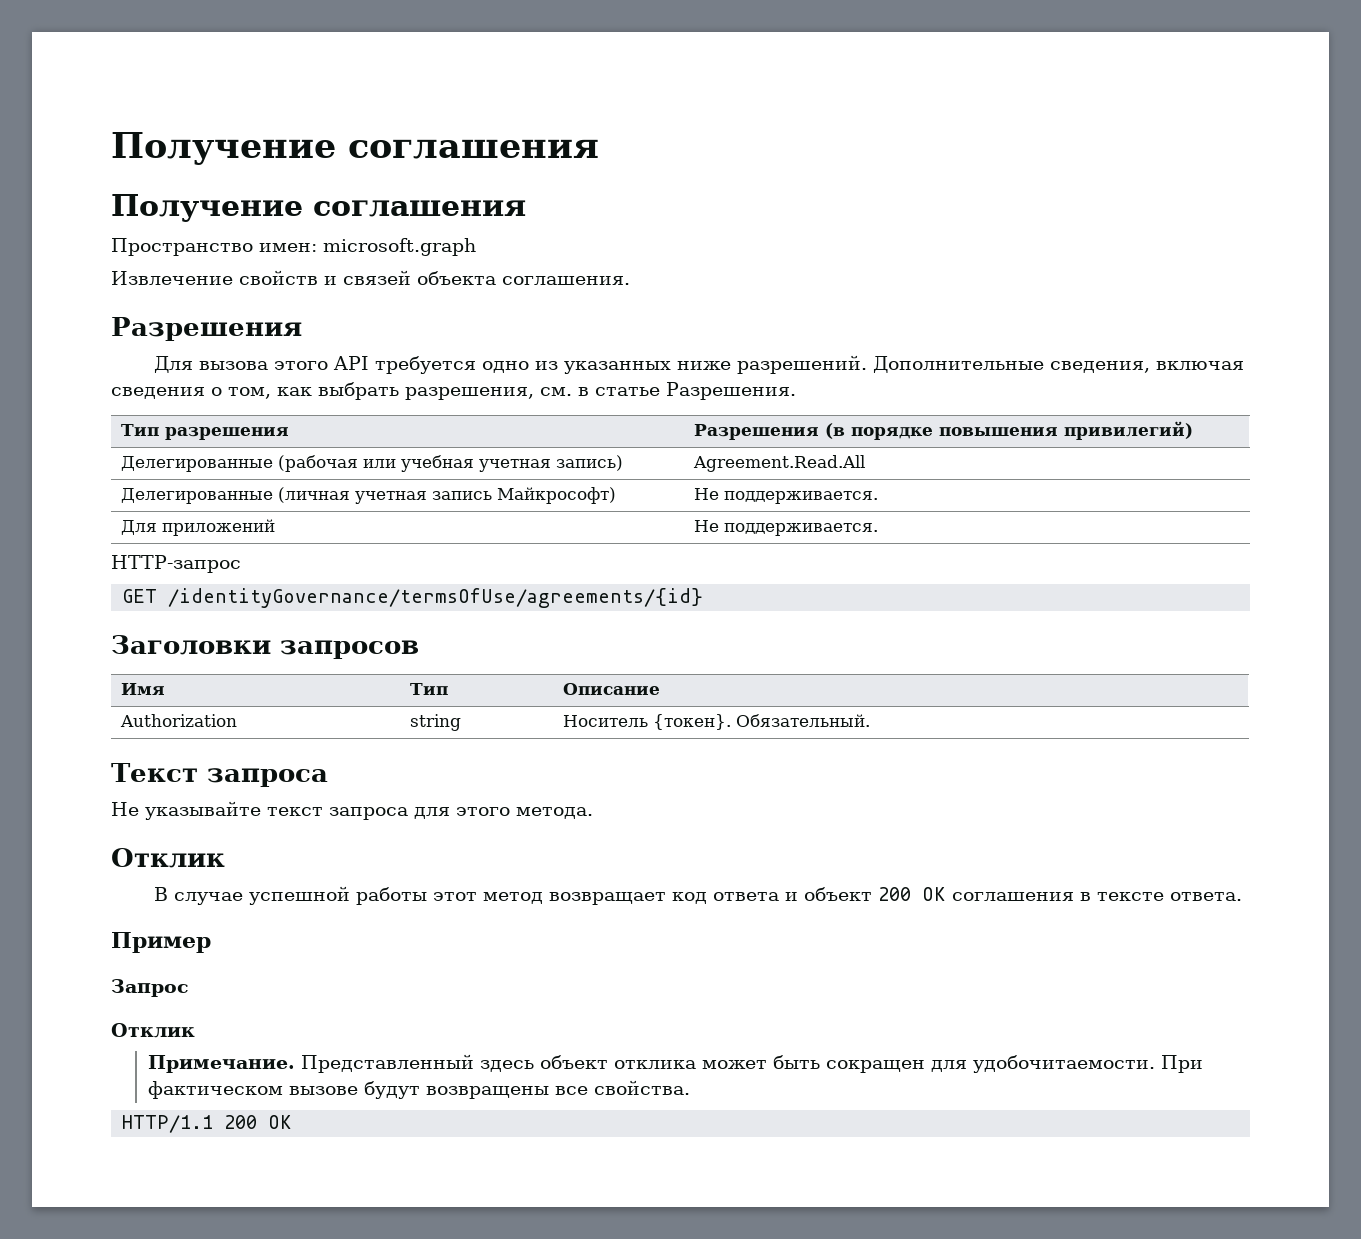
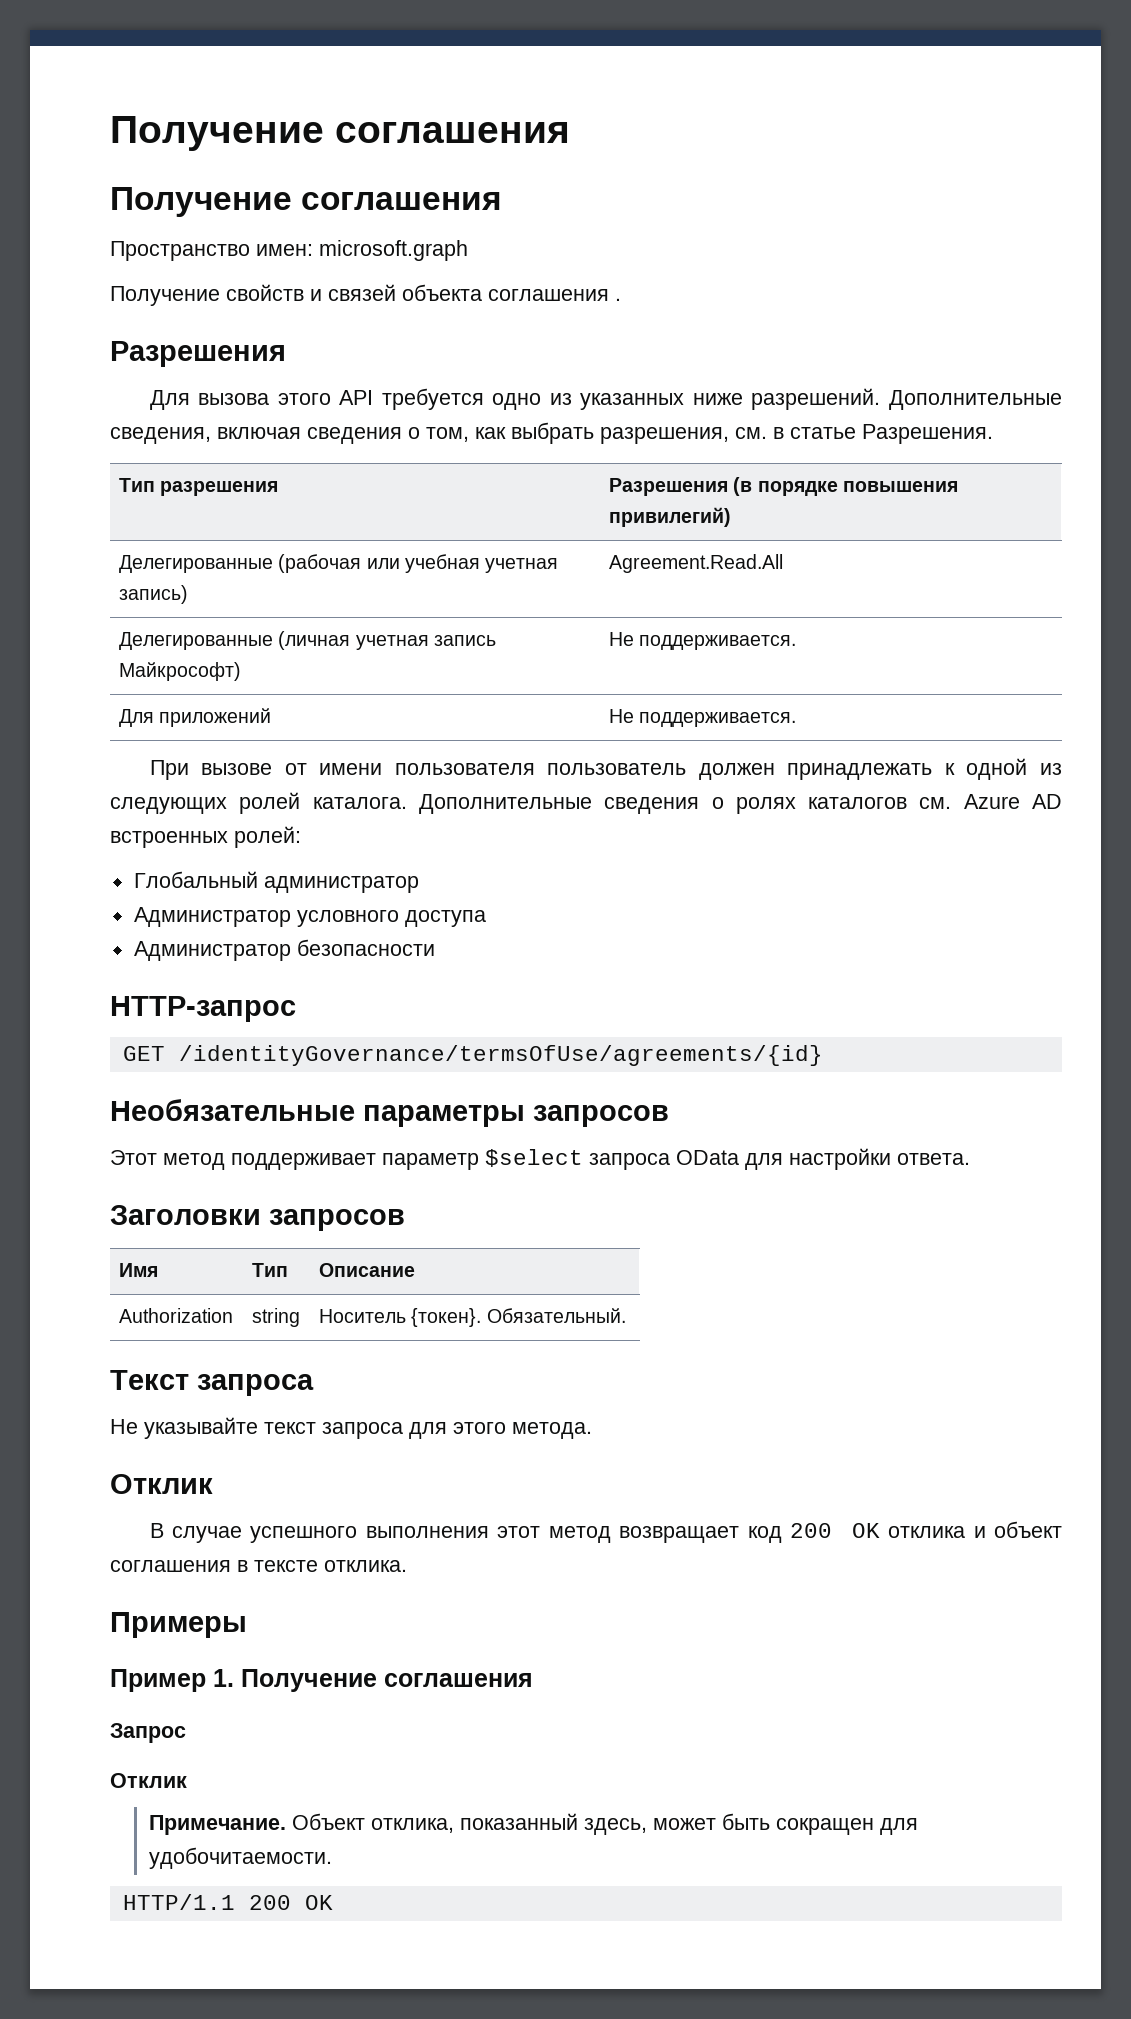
- Извлечение свойств и связей объекта соглашения.
+ Получение свойств и связей объекта соглашения .
+ При вызове от имени пользователя пользователь должен принадлежать к одной из следующих ролей каталога. Дополнительные сведения о ролях каталогов см. Azure AD встроенных ролей:
+ Глобальный администратор
+ Администратор условного доступа
+ Администратор безопасности
  HTTP-запрос
  GET /identityGovernance/termsOfUse/agreements/{id}
+ Необязательные параметры запросов
+ Этот метод поддерживает параметр $select запроса OData для настройки ответа.
- В случае успешной работы этот метод возвращает код ответа и объект 200 OK соглашения в тексте ответа.
+ В случае успешного выполнения этот метод возвращает код 200 OK отклика и объект соглашения в тексте отклика.
+ Примеры
- Пример
+ Пример 1. Получение соглашения
- Представленный здесь объект отклика может быть сокращен для удобочитаемости. При фактическом вызове будут возвращены все свойства.
+ Объект отклика, показанный здесь, может быть сокращен для удобочитаемости.

